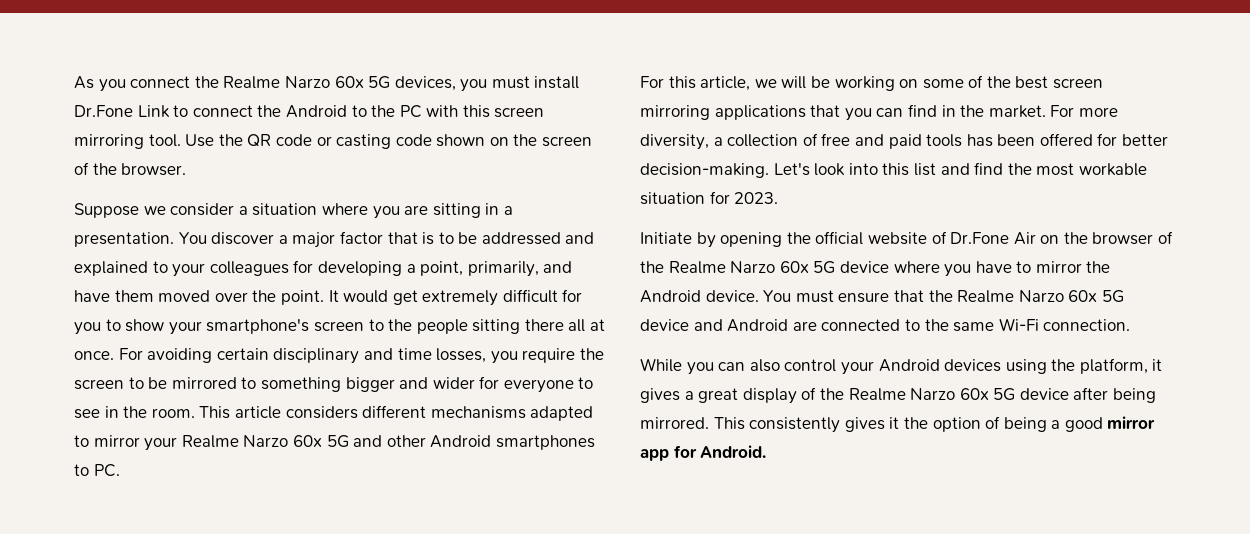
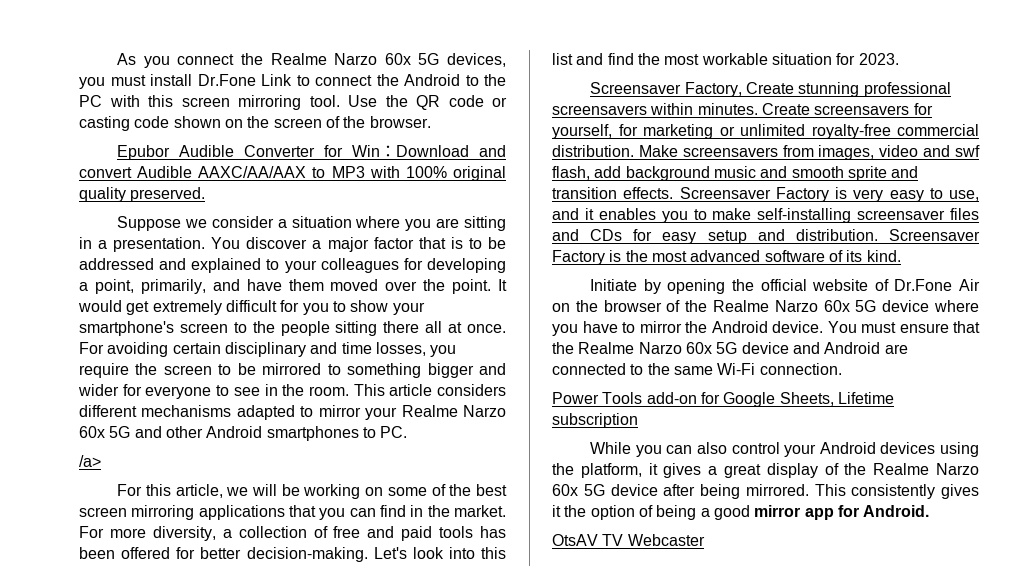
+ Epubor Audible Converter for Win：Download and convert Audible AAXC/AA/AAX to MP3 with 100% original quality preserved.
+ /a>
+ Screensaver Factory, Create stunning professional screensavers within minutes. Create screensavers for yourself, for marketing or unlimited royalty-free commercial distribution. Make screensavers from images, video and swf flash, add background music and smooth sprite and transition effects. Screensaver Factory is very easy to use, and it enables you to make self-installing screensaver files and CDs for easy setup and distribution. Screensaver Factory is the most advanced software of its kind.
+ Power Tools add-on for Google Sheets, Lifetime subscription
+ OtsAV TV Webcaster

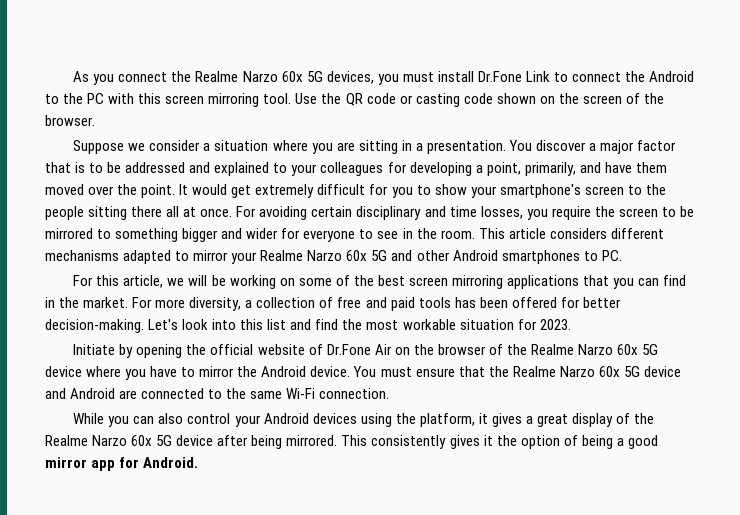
- Epubor Audible Converter for Win：Download and convert Audible AAXC/AA/AAX to MP3 with 100% original quality preserved.
- /a>
- Screensaver Factory, Create stunning professional screensavers within minutes. Create screensavers for yourself, for marketing or unlimited royalty-free commercial distribution. Make screensavers from images, video and swf flash, add background music and smooth sprite and transition effects. Screensaver Factory is very easy to use, and it enables you to make self-installing screensaver files and CDs for easy setup and distribution. Screensaver Factory is the most advanced software of its kind.
- Power Tools add-on for Google Sheets, Lifetime subscription
- OtsAV TV Webcaster

